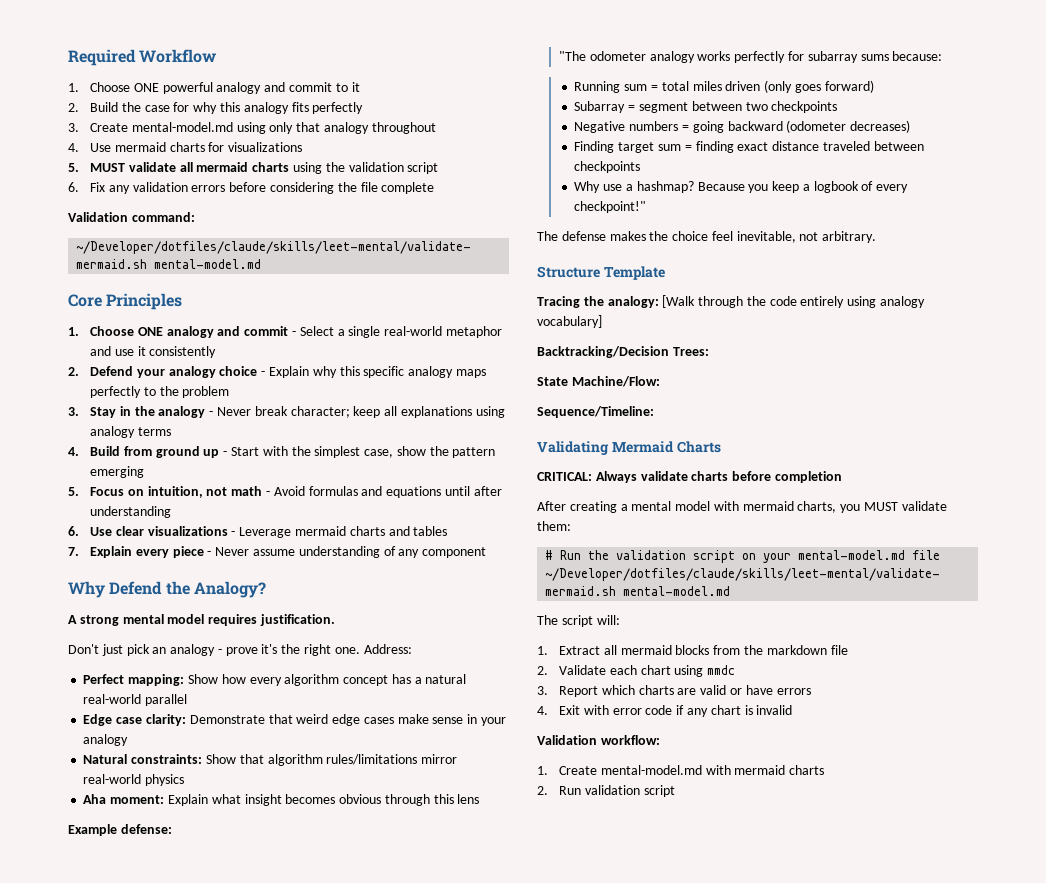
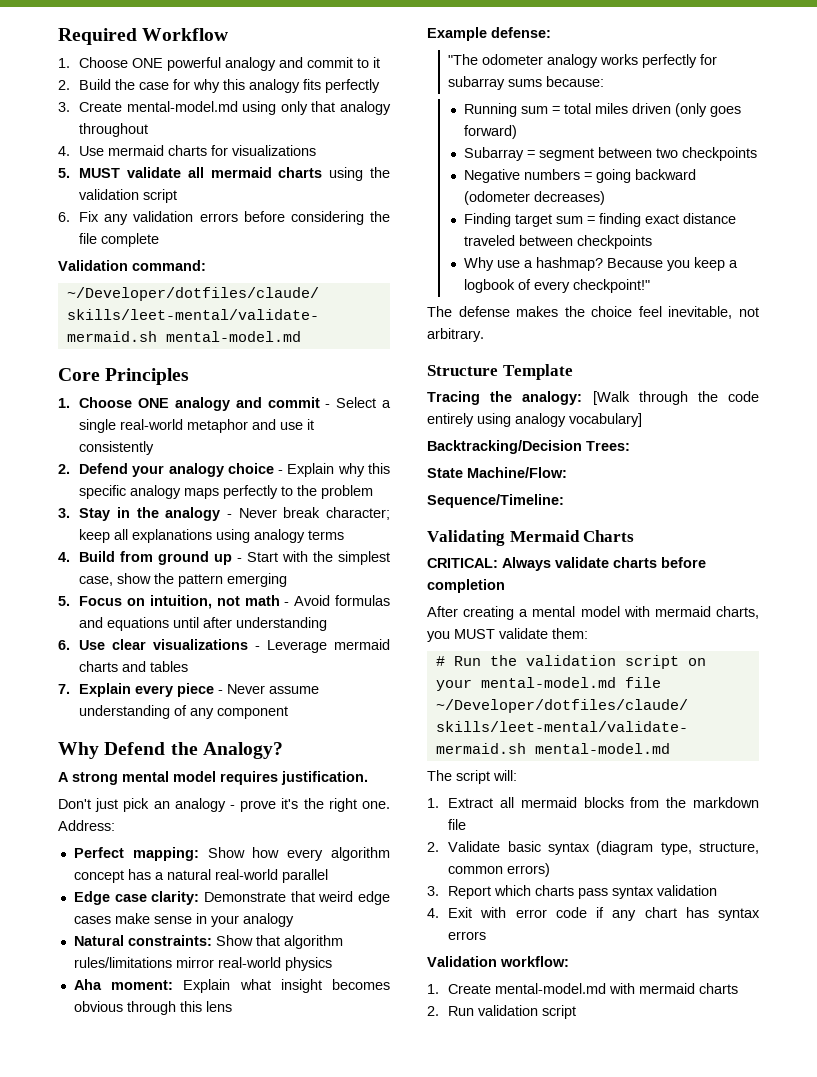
- 2. Validate each chart using mmdc
+ 2. Validate basic syntax (diagram type, structure, common errors)
- 3. Report which charts are valid or have errors
+ 3. Report which charts pass syntax validation
- 4. Exit with error code if any chart is invalid
+ 4. Exit with error code if any chart has syntax errors

